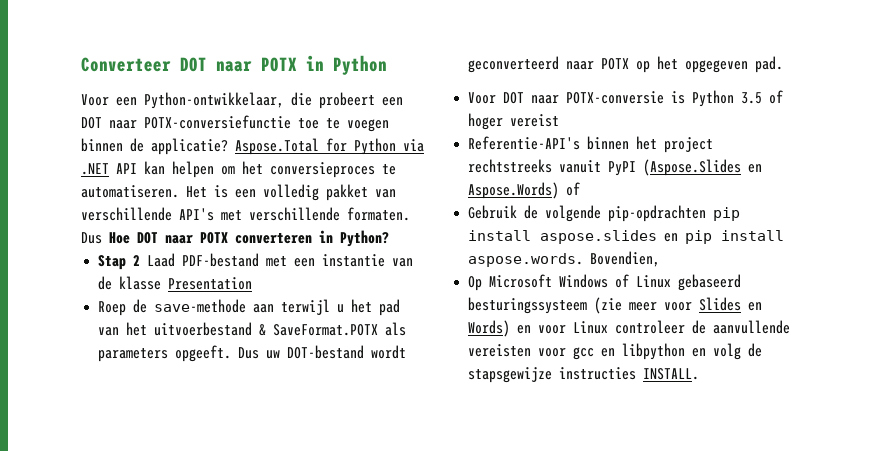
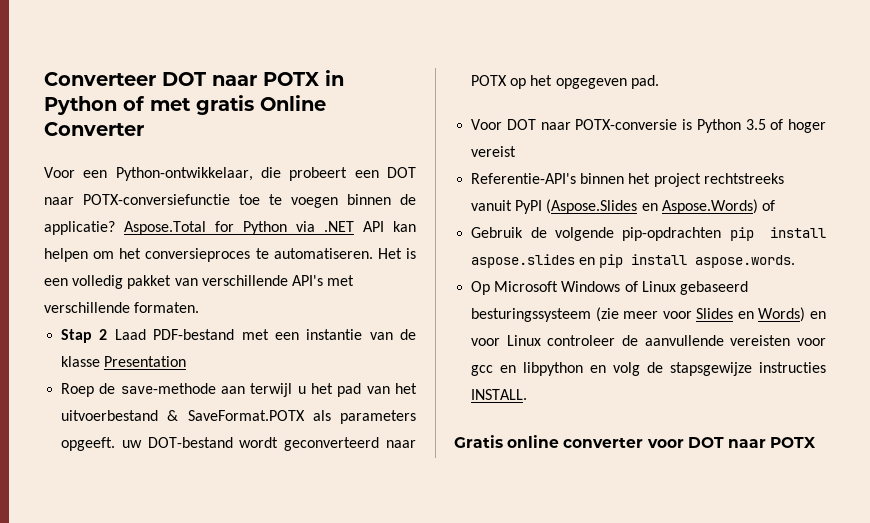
- Converteer DOT naar POTX in Python
+ Converteer DOT naar POTX in Python of met gratis Online Converter
- Dus Hoe DOT naar POTX converteren in Python?
- Roep de save-methode aan terwijl u het pad van het uitvoerbestand & SaveFormat.POTX als parameters opgeeft. Dus uw DOT-bestand wordt geconverteerd naar POTX op het opgegeven pad.
+ Roep de save-methode aan terwijl u het pad van het uitvoerbestand & SaveFormat.POTX als parameters opgeeft. uw DOT-bestand wordt geconverteerd naar POTX op het opgegeven pad.
- Gebruik de volgende pip-opdrachten pip install aspose.slides en pip install aspose.words. Bovendien,
+ Gebruik de volgende pip-opdrachten pip install aspose.slides en pip install aspose.words.
+ Gratis online converter voor DOT naar POTX

